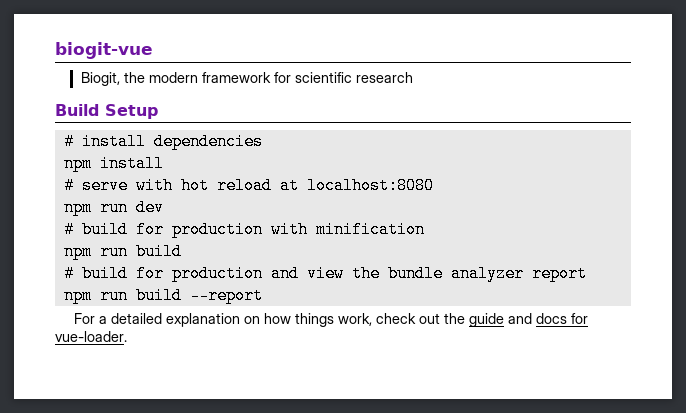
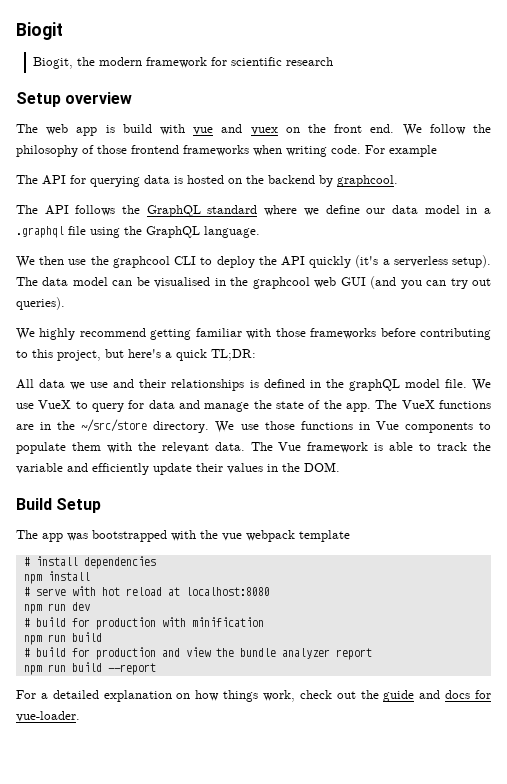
- biogit-vue
+ Biogit
+ Setup overview
+ The web app is build with vue and vuex on the front end. We follow the philosophy of those frontend frameworks when writing code. For example
+ The API for querying data is hosted on the backend by graphcool.
+ The API follows the GraphQL standard where we define our data model in a .graphql file using the GraphQL language.
+ We then use the graphcool CLI to deploy the API quickly (it's a serverless setup). The data model can be visualised in the graphcool web GUI (and you can try out queries).
+ We highly recommend getting familiar with those frameworks before contributing to this project, but here's a quick TL;DR:
+ All data we use and their relationships is defined in the graphQL model file. We use VueX to query for data and manage the state of the app. The VueX functions are in the ~/src/store directory. We use those functions in Vue components to populate them with the relevant data. The Vue framework is able to track the variable and efficiently update their values in the DOM.
  Build Setup
+ The app was bootstrapped with the vue webpack template

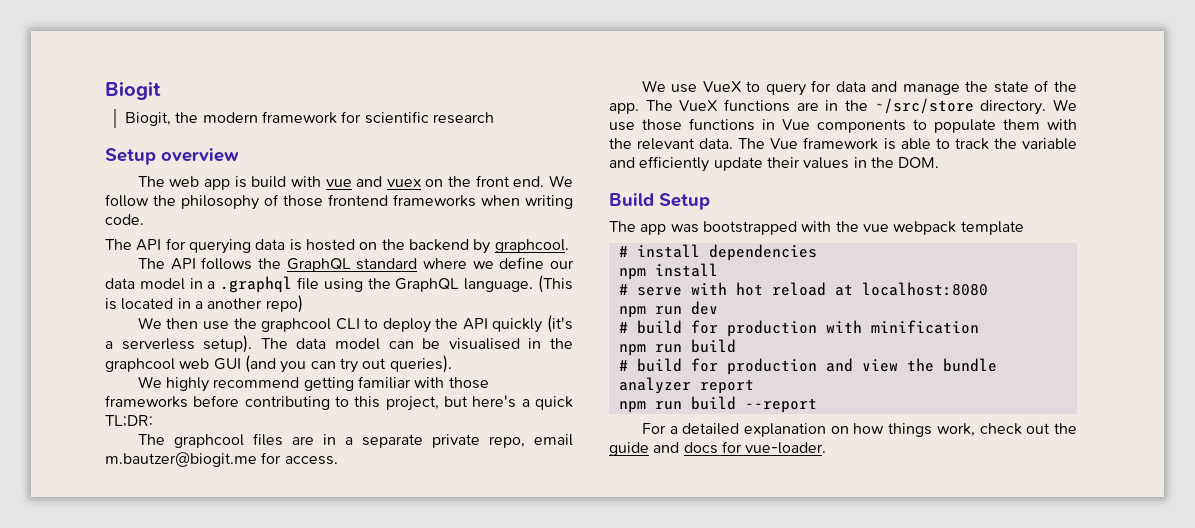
- For example
+ (This is located in a another repo)
- All data we use and their relationships is defined in the graphQL model file. We use VueX to query for data and manage the state of the app.
+ The graphcool files are in a separate private repo, email m.bautzer@biogit.me for access.
+ We use VueX to query for data and manage the state of the app.

